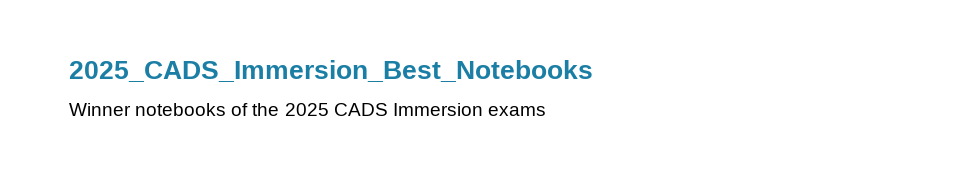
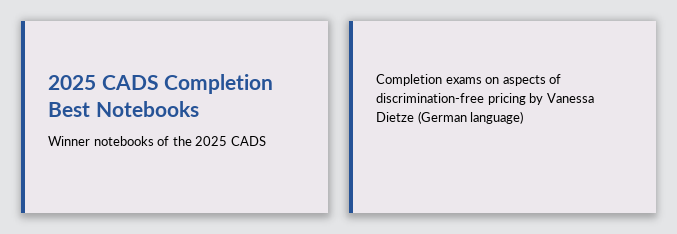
- 2025_CADS_Immersion_Best_Notebooks
+ 2025 CADS Completion Best Notebooks
- Winner notebooks of the 2025 CADS Immersion exams
+ Winner notebooks of the 2025 CADS Completion exams on aspects of discrimination-free pricing by Vanessa Dietze (German language)

